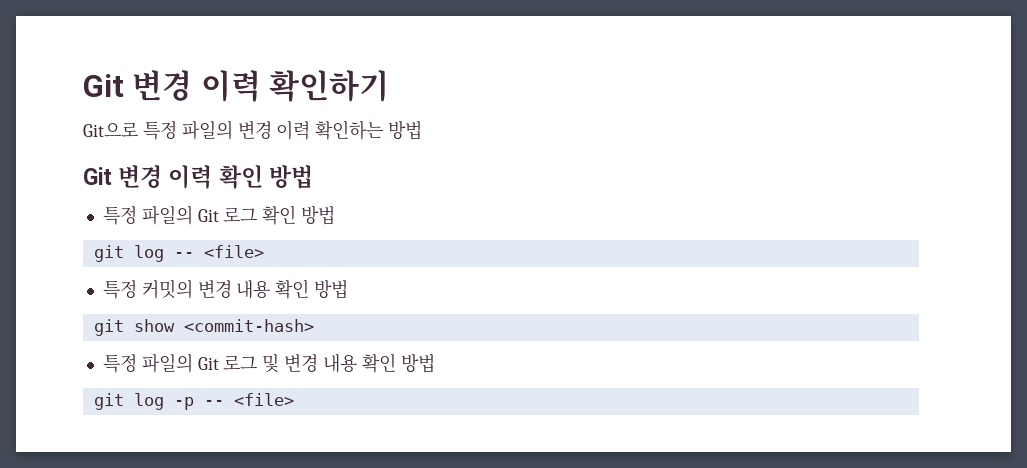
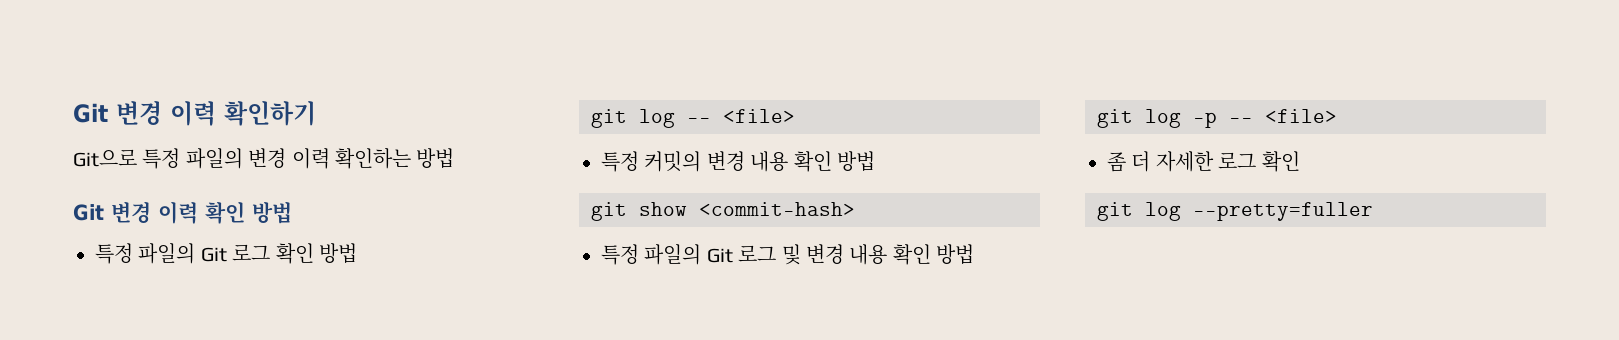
+ 좀 더 자세한 로그 확인
+ git log --pretty=fuller

